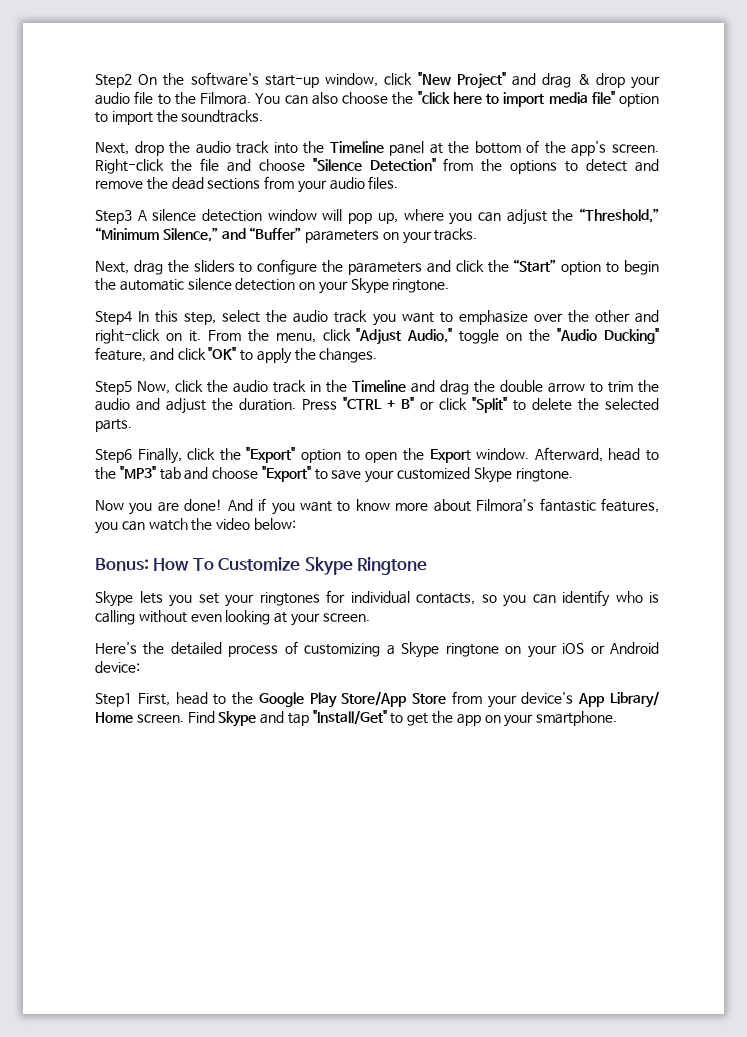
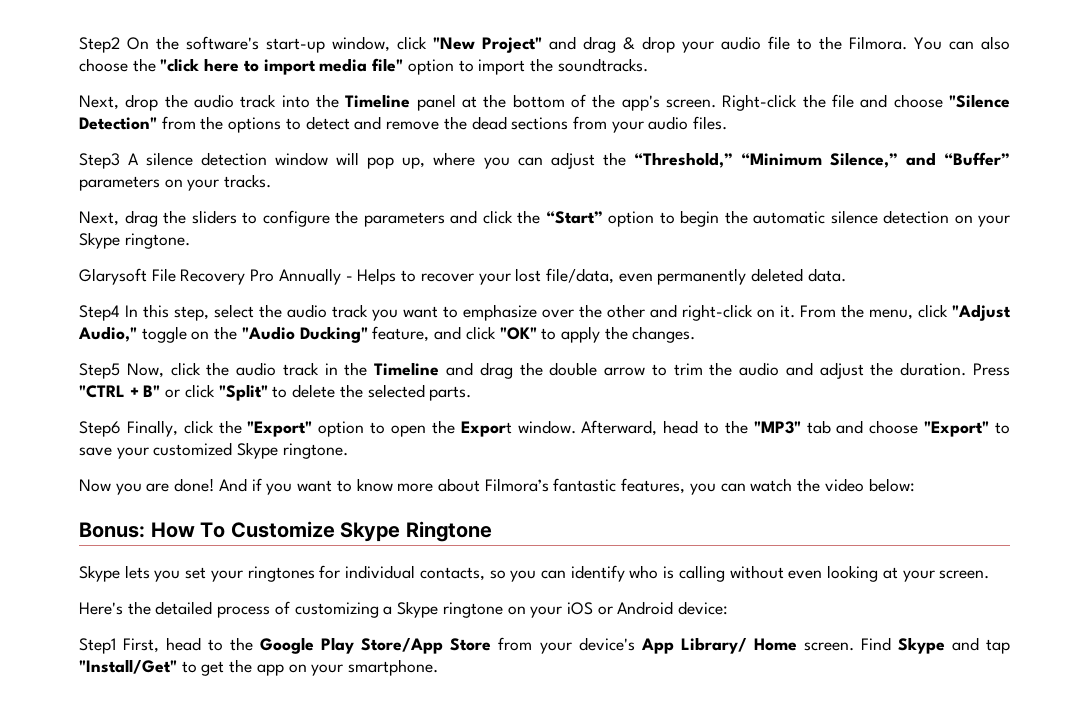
+ Glarysoft File Recovery Pro Annually - Helps to recover your lost file/data, even permanently deleted data.

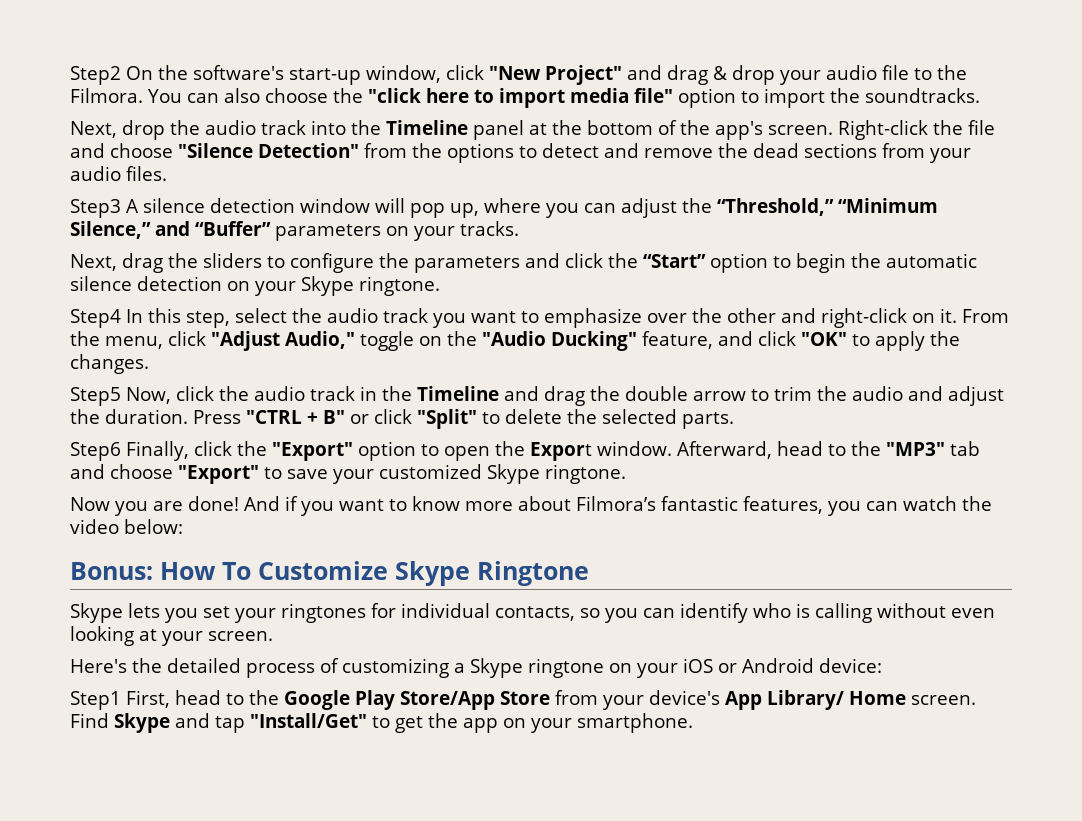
- Glarysoft File Recovery Pro Annually - Helps to recover your lost file/data, even permanently deleted data.

